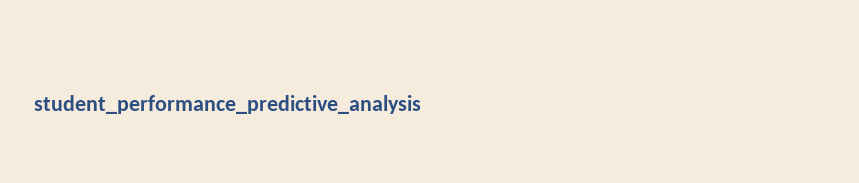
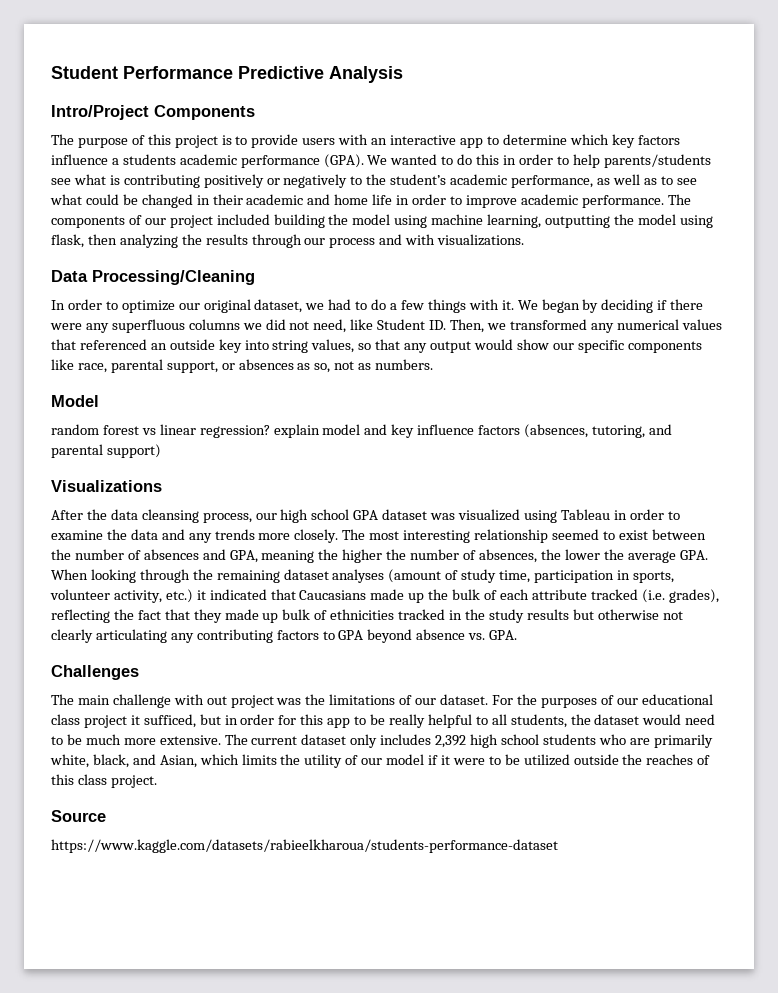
- student_performance_predictive_analysis
+ Student Performance Predictive Analysis
+ Intro/Project Components
+ The purpose of this project is to provide users with an interactive app to determine which key factors influence a students academic performance (GPA). We wanted to do this in order to help parents/students see what is contributing positively or negatively to the student’s academic performance, as well as to see what could be changed in their academic and home life in order to improve academic performance. The components of our project included building the model using machine learning, outputting the model using flask, then analyzing the results through our process and with visualizations.
+ Data Processing/Cleaning
+ In order to optimize our original dataset, we had to do a few things with it. We began by deciding if there were any superfluous columns we did not need, like Student ID. Then, we transformed any numerical values that referenced an outside key into string values, so that any output would show our specific components like race, parental support, or absences as so, not as numbers.
+ Model
+ random forest vs linear regression? explain model and key influence factors (absences, tutoring, and parental support)
+ Visualizations
+ After the data cleansing process, our high school GPA dataset was visualized using Tableau in order to examine the data and any trends more closely. The most interesting relationship seemed to exist between the number of absences and GPA, meaning the higher the number of absences, the lower the average GPA. When looking through the remaining dataset analyses (amount of study time, participation in sports, volunteer activity, etc.) it indicated that Caucasians made up the bulk of each attribute tracked (i.e. grades), reflecting the fact that they made up bulk of ethnicities tracked in the study results but otherwise not clearly articulating any contributing factors to GPA beyond absence vs. GPA.
+ Challenges
+ The main challenge with out project was the limitations of our dataset. For the purposes of our educational class project it sufficed, but in order for this app to be really helpful to all students, the dataset would need to be much more extensive. The current dataset only includes 2,392 high school students who are primarily white, black, and Asian, which limits the utility of our model if it were to be utilized outside the reaches of this class project.
+ Source
+ https://www.kaggle.com/datasets/rabieelkharoua/students-performance-dataset

